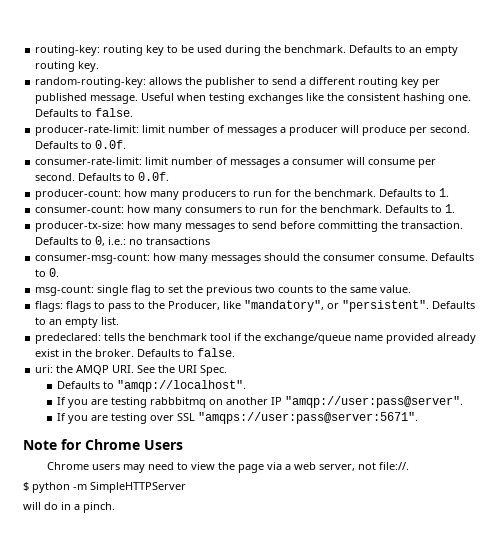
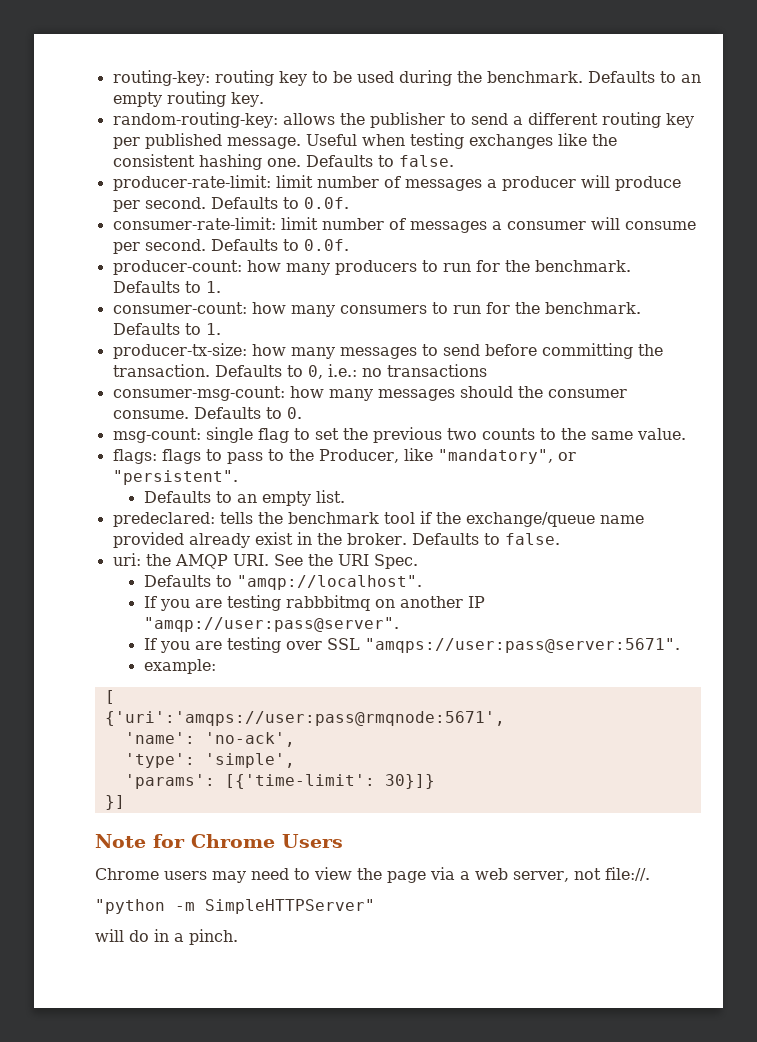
- flags: flags to pass to the Producer, like "mandatory", or "persistent". Defaults to an empty list.
+ flags: flags to pass to the Producer, like "mandatory", or "persistent".
+ Defaults to an empty list.
+ example:
+ [
+ {'uri':'amqps://user:pass@rmqnode:5671',
+ 'name': 'no-ack',
+ 'type': 'simple',
+ 'params': [{'time-limit': 30}]}
+ }]
- $ python -m SimpleHTTPServer
+ "python -m SimpleHTTPServer"

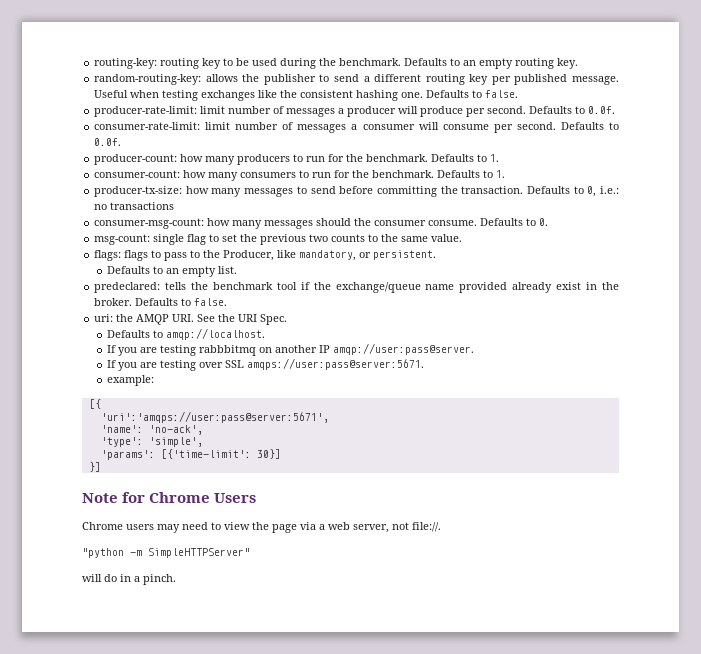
- flags: flags to pass to the Producer, like "mandatory", or "persistent".
+ flags: flags to pass to the Producer, like mandatory, or persistent.
- Defaults to "amqp://localhost".
+ Defaults to amqp://localhost.
- If you are testing rabbbitmq on another IP "amqp://user:pass@server".
+ If you are testing rabbbitmq on another IP amqp://user:pass@server.
- If you are testing over SSL "amqps://user:pass@server:5671".
+ If you are testing over SSL amqps://user:pass@server:5671.
- [
- {'uri':'amqps://user:pass@rmqnode:5671',
+ [{
+ 'uri':'amqps://user:pass@server:5671',
- 'params': [{'time-limit': 30}]}
+ 'params': [{'time-limit': 30}]

